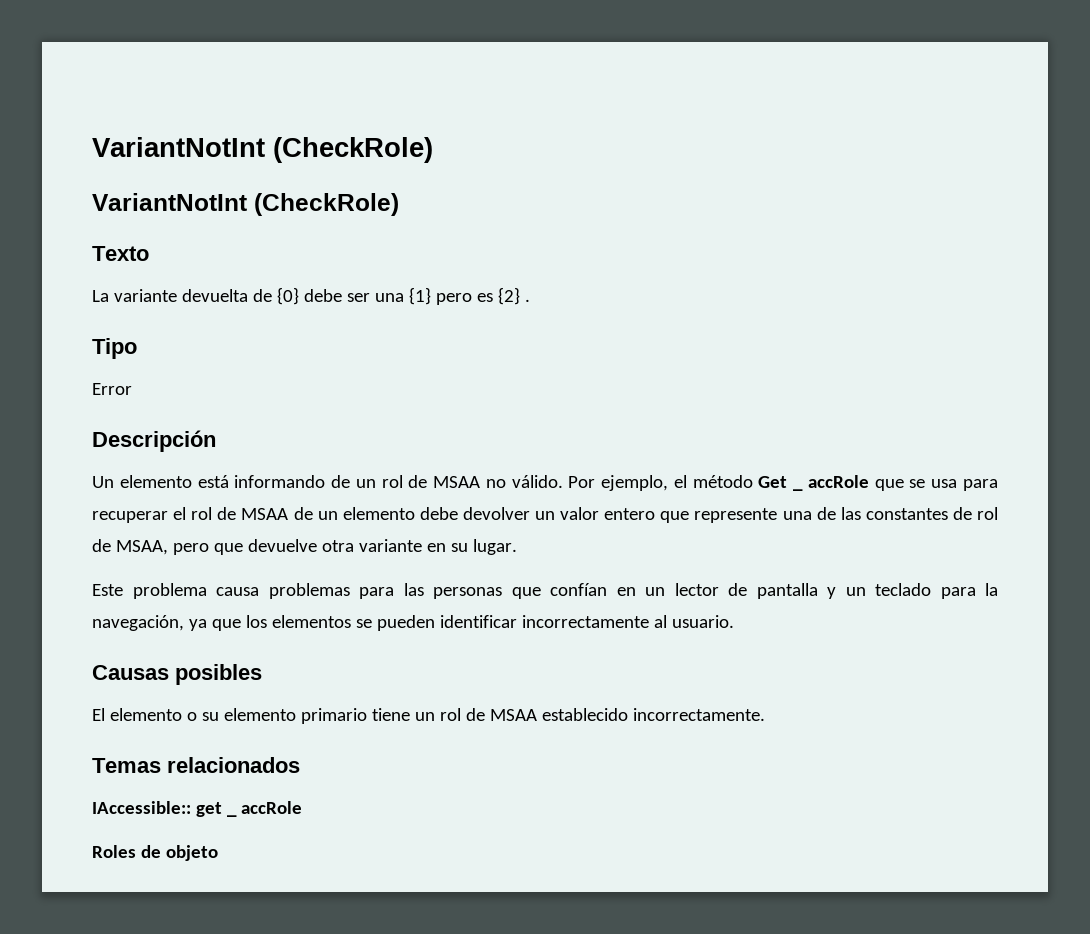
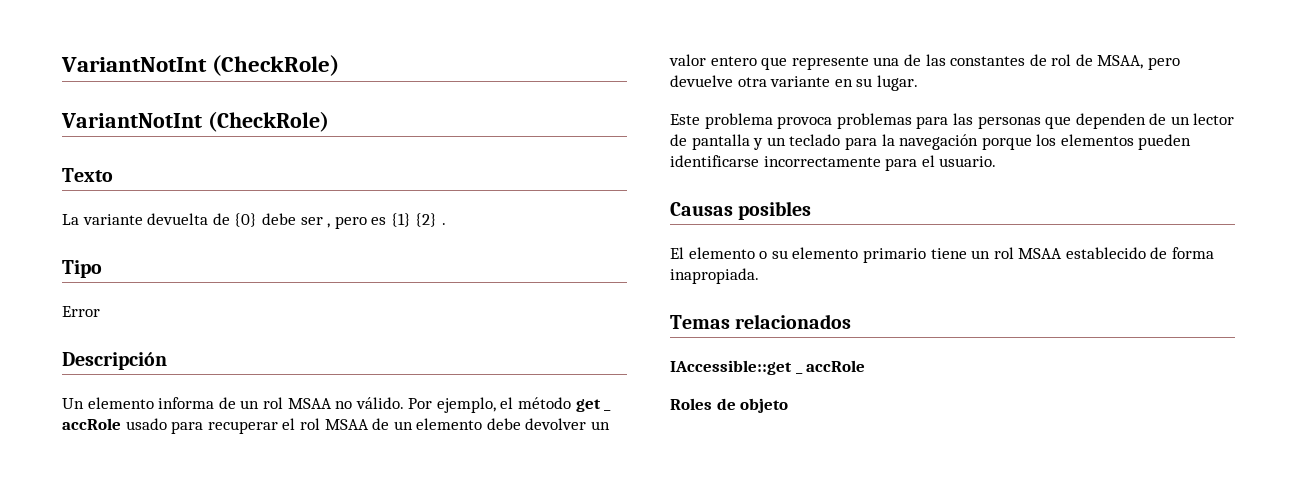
- La variante devuelta de {0} debe ser una {1} pero es {2} .
+ La variante devuelta de {0} debe ser , pero es {1} {2} .
- Un elemento está informando de un rol de MSAA no válido.
+ Un elemento informa de un rol MSAA no válido.
- Por ejemplo, el método Get _ accRole que se usa para recuperar el rol de MSAA de un elemento debe devolver un valor entero que represente una de las constantes de rol de MSAA, pero que devuelve otra variante en su lugar.
+ Por ejemplo, el método get _ accRole usado para recuperar el rol MSAA de un elemento debe devolver un valor entero que represente una de las constantes de rol de MSAA, pero devuelve otra variante en su lugar.
- Este problema causa problemas para las personas que confían en un lector de pantalla y un teclado para la navegación, ya que los elementos se pueden identificar incorrectamente al usuario.
+ Este problema provoca problemas para las personas que dependen de un lector de pantalla y un teclado para la navegación porque los elementos pueden identificarse incorrectamente para el usuario.
- El elemento o su elemento primario tiene un rol de MSAA establecido incorrectamente.
+ El elemento o su elemento primario tiene un rol MSAA establecido de forma inapropiada.
- IAccessible:: get _ accRole
+ IAccessible::get _ accRole

